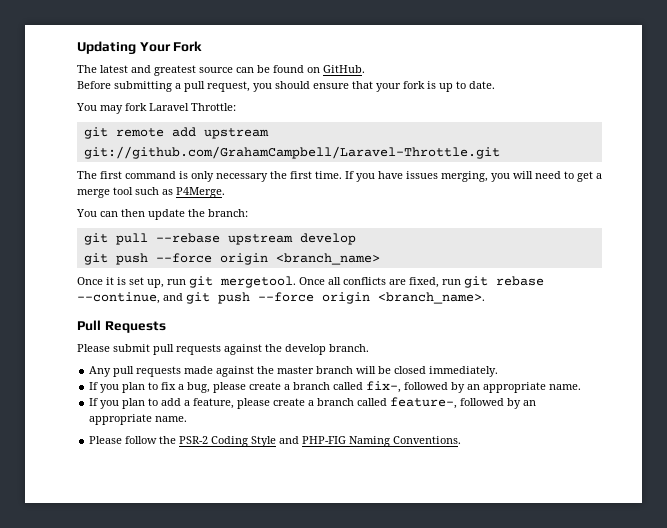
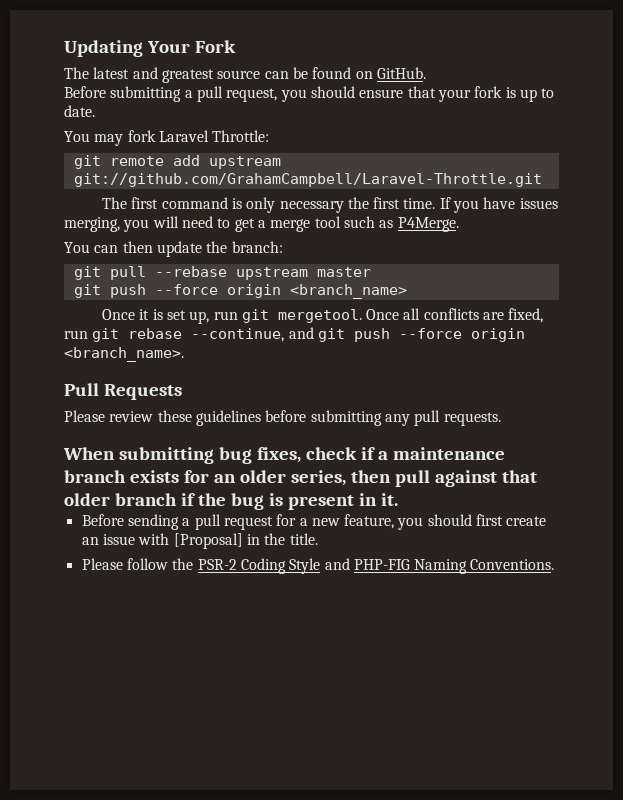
- git pull --rebase upstream develop
+ git pull --rebase upstream master
- Please submit pull requests against the develop branch.
- Any pull requests made against the master branch will be closed immediately.
- If you plan to fix a bug, please create a branch called fix-, followed by an appropriate name.
- If you plan to add a feature, please create a branch called feature-, followed by an appropriate name.
+ Please review these guidelines before submitting any pull requests.
+ When submitting bug fixes, check if a maintenance branch exists for an older series, then pull against that older branch if the bug is present in it.
+ Before sending a pull request for a new feature, you should first create an issue with [Proposal] in the title.

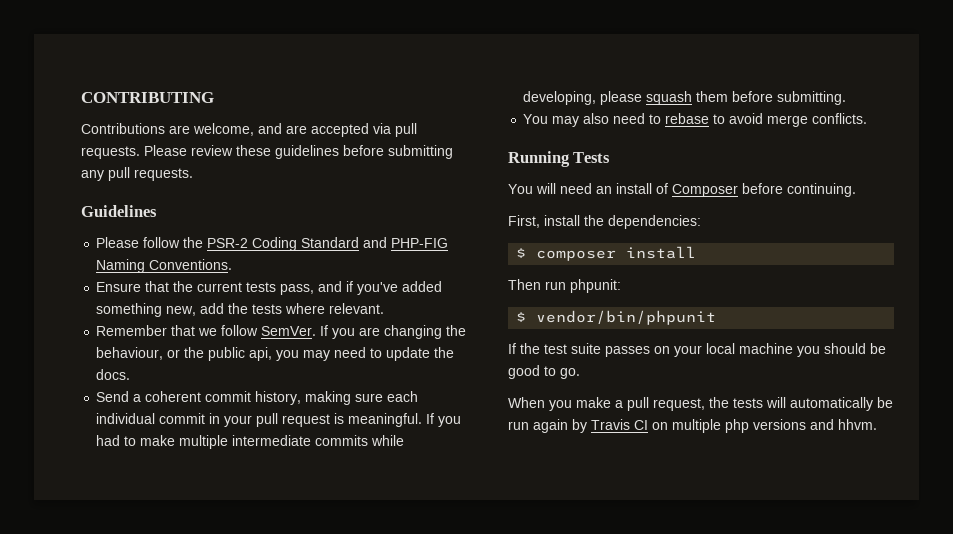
- Updating Your Fork
- The latest and greatest source can be found on GitHub.
- Before submitting a pull request, you should ensure that your fork is up to date.
- You may fork Laravel Throttle:
- git remote add upstream git://github.com/GrahamCampbell/Laravel-Throttle.git
- The first command is only necessary the first time. If you have issues merging, you will need to get a merge tool such as P4Merge.
- You can then update the branch:
- git pull --rebase upstream master
- git push --force origin <branch_name>
- Once it is set up, run git mergetool. Once all conflicts are fixed, run git rebase --continue, and git push --force origin <branch_name>.
- Pull Requests
- Please review these guidelines before submitting any pull requests.
+ CONTRIBUTING
+ Contributions are welcome, and are accepted via pull requests. Please review these guidelines before submitting any pull requests.
- When submitting bug fixes, check if a maintenance branch exists for an older series, then pull against that older branch if the bug is present in it.
- Before sending a pull request for a new feature, you should first create an issue with [Proposal] in the title.
+ Guidelines
- Please follow the PSR-2 Coding Style and PHP-FIG Naming Conventions.
+ Please follow the PSR-2 Coding Standard and PHP-FIG Naming Conventions.
+ Ensure that the current tests pass, and if you've added something new, add the tests where relevant.
+ Remember that we follow SemVer. If you are changing the behaviour, or the public api, you may need to update the docs.
+ Send a coherent commit history, making sure each individual commit in your pull request is meaningful. If you had to make multiple intermediate commits while developing, please squash them before submitting.
+ You may also need to rebase to avoid merge conflicts.
+ Running Tests
+ You will need an install of Composer before continuing.
+ First, install the dependencies:
+ $ composer install
+ Then run phpunit:
+ $ vendor/bin/phpunit
+ If the test suite passes on your local machine you should be good to go.
+ When you make a pull request, the tests will automatically be run again by Travis CI on multiple php versions and hhvm.

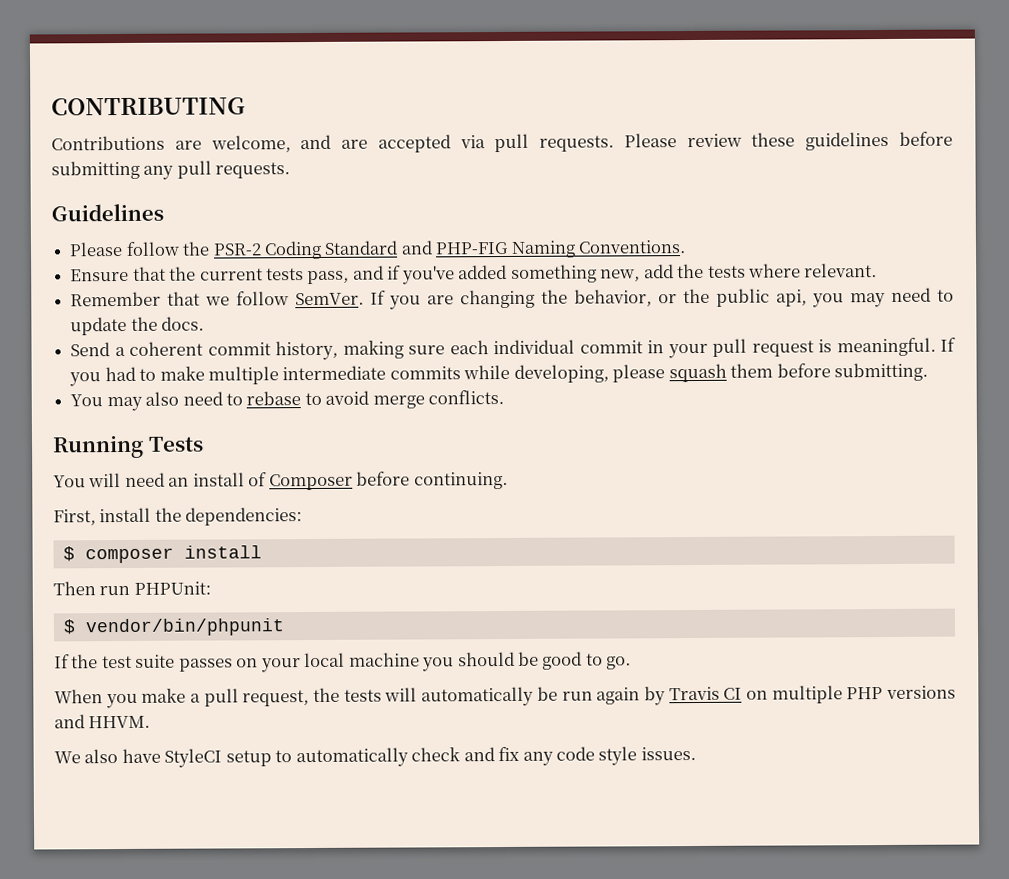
- If you are changing the behaviour, or the public api, you may need to update the docs.
+ If you are changing the behavior, or the public api, you may need to update the docs.
- Then run phpunit:
+ Then run PHPUnit:
- When you make a pull request, the tests will automatically be run again by Travis CI on multiple php versions and hhvm.
+ When you make a pull request, the tests will automatically be run again by Travis CI on multiple PHP versions and HHVM.
+ We also have StyleCI setup to automatically check and fix any code style issues.

